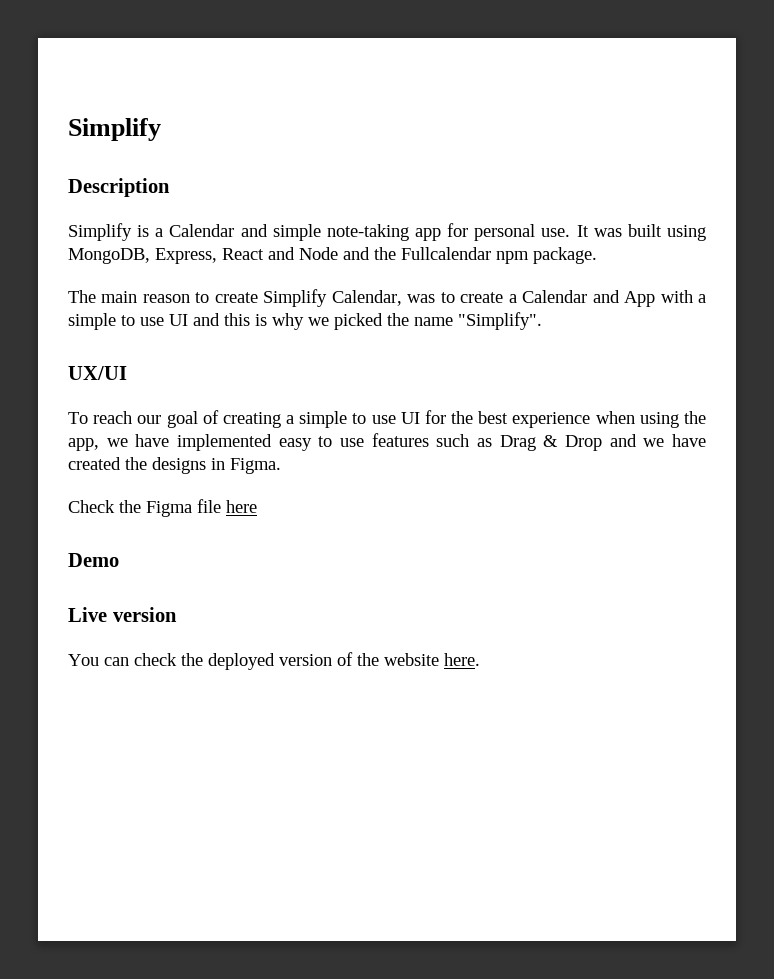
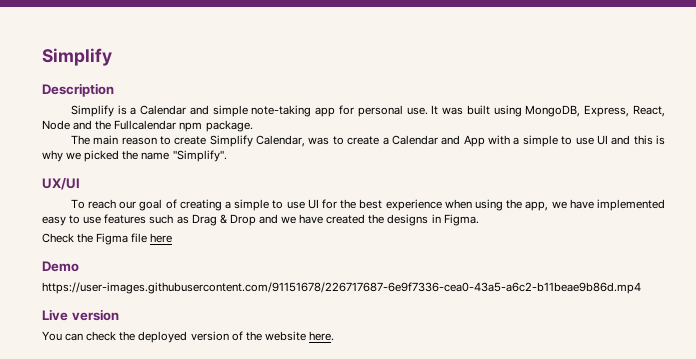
- It was built using MongoDB, Express, React and Node and the Fullcalendar npm package.
+ It was built using MongoDB, Express, React, Node and the Fullcalendar npm package.
+ https://user-images.githubusercontent.com/91151678/226717687-6e9f7336-cea0-43a5-a6c2-b11beae9b86d.mp4

